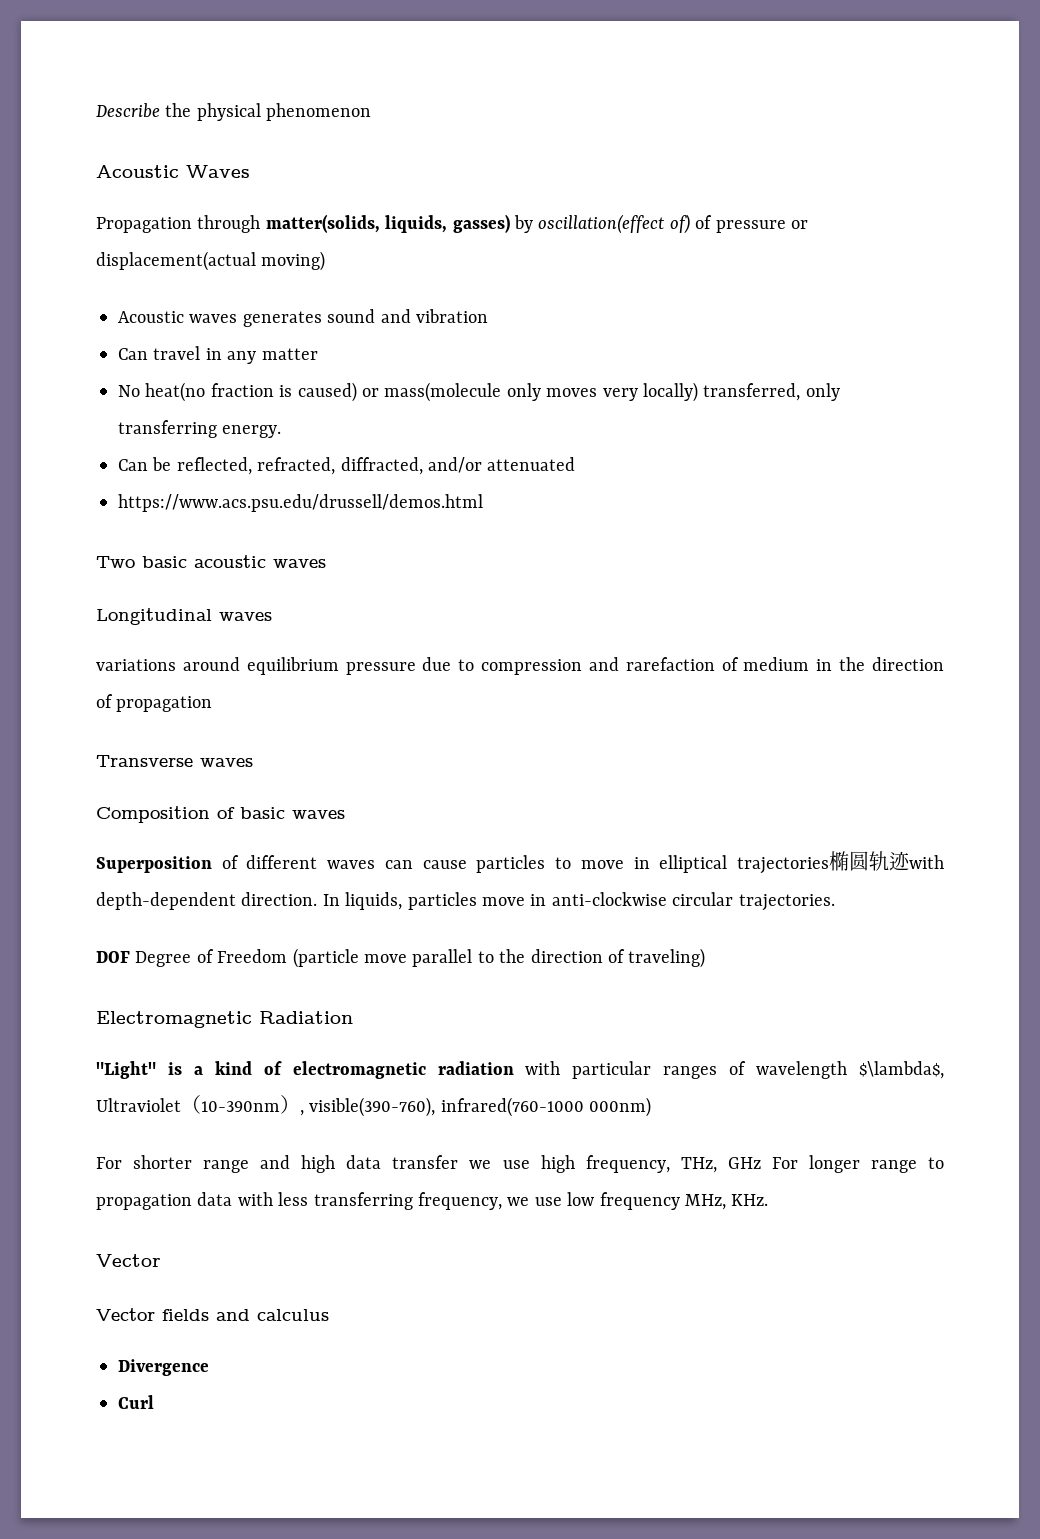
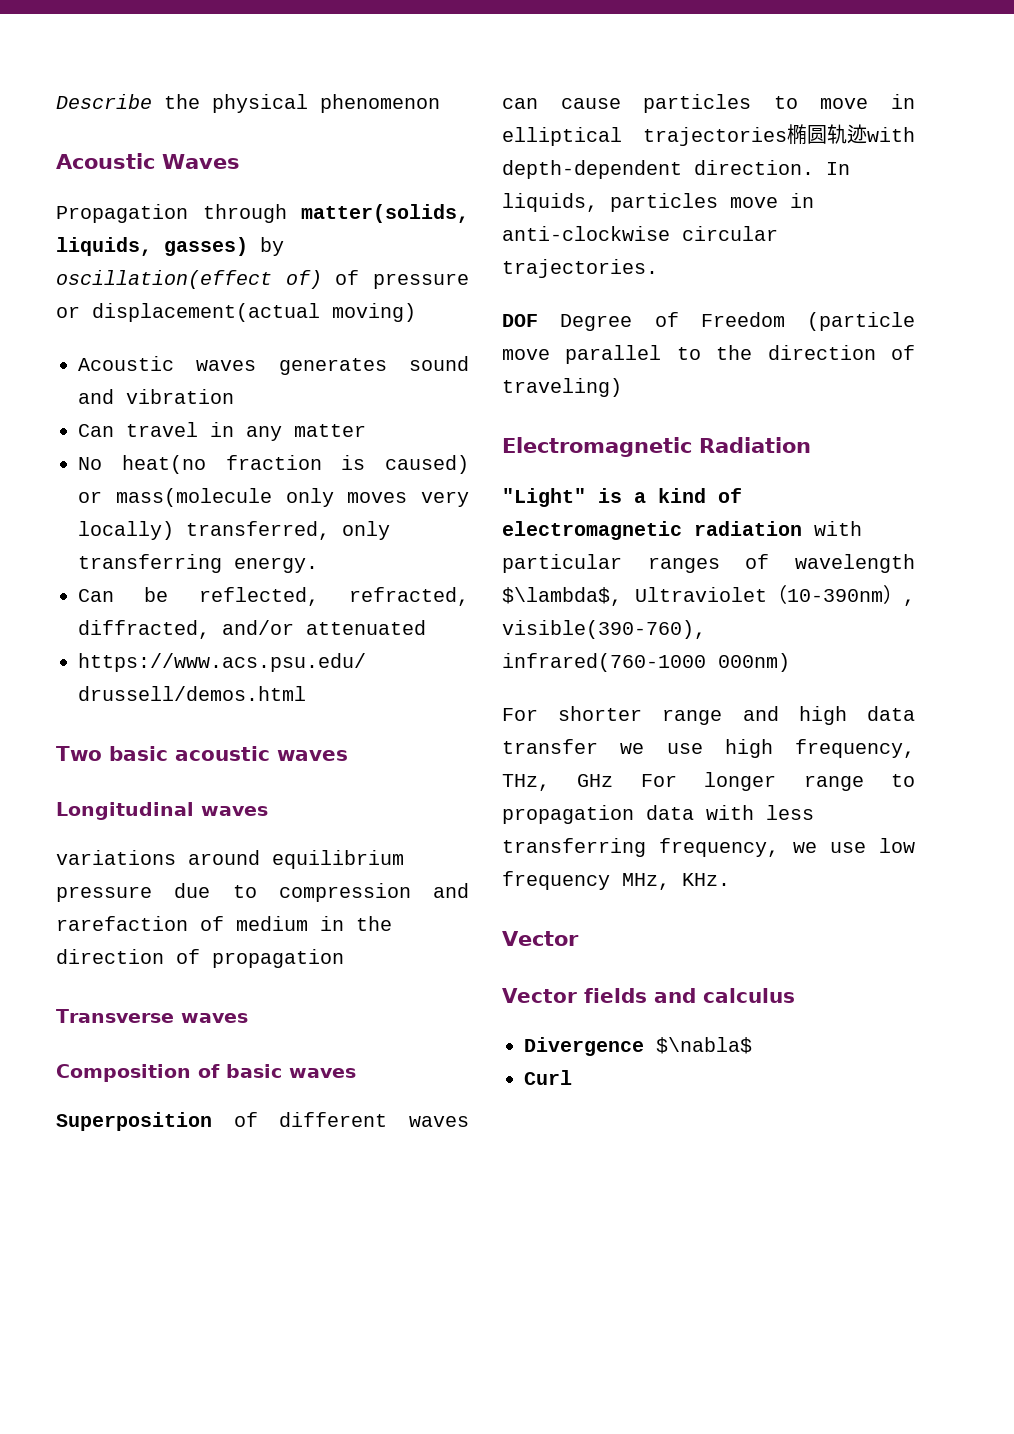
- Divergence
+ Divergence $\nabla$

